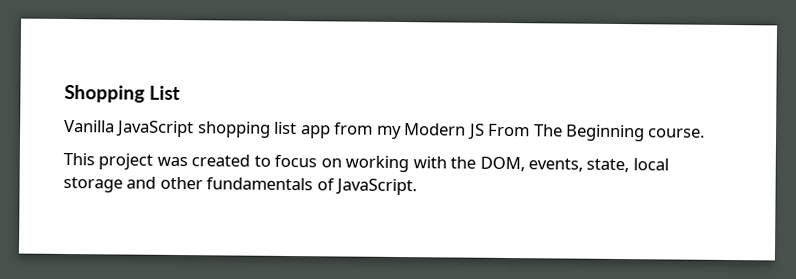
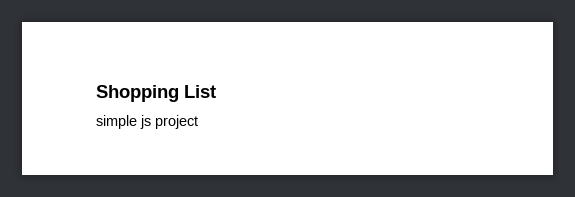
- Vanilla JavaScript shopping list app from my Modern JS From The Beginning course.
- This project was created to focus on working with the DOM, events, state, local storage and other fundamentals of JavaScript.
+ simple js project

